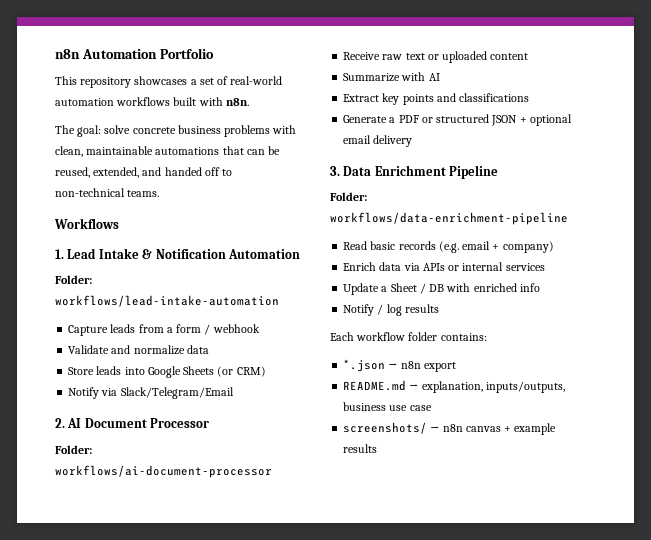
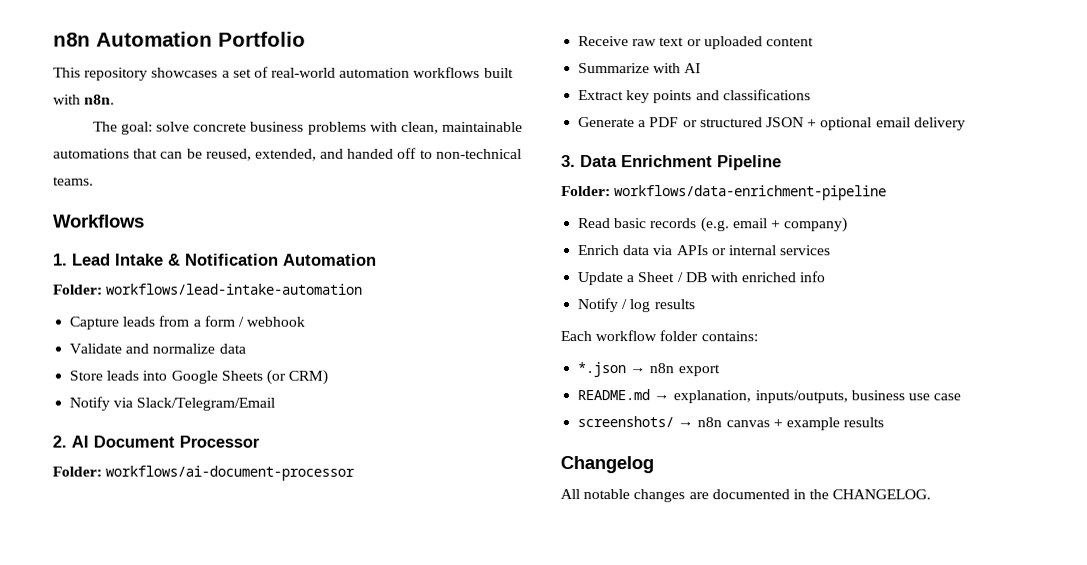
+ Changelog
+ All notable changes are documented in the CHANGELOG.

